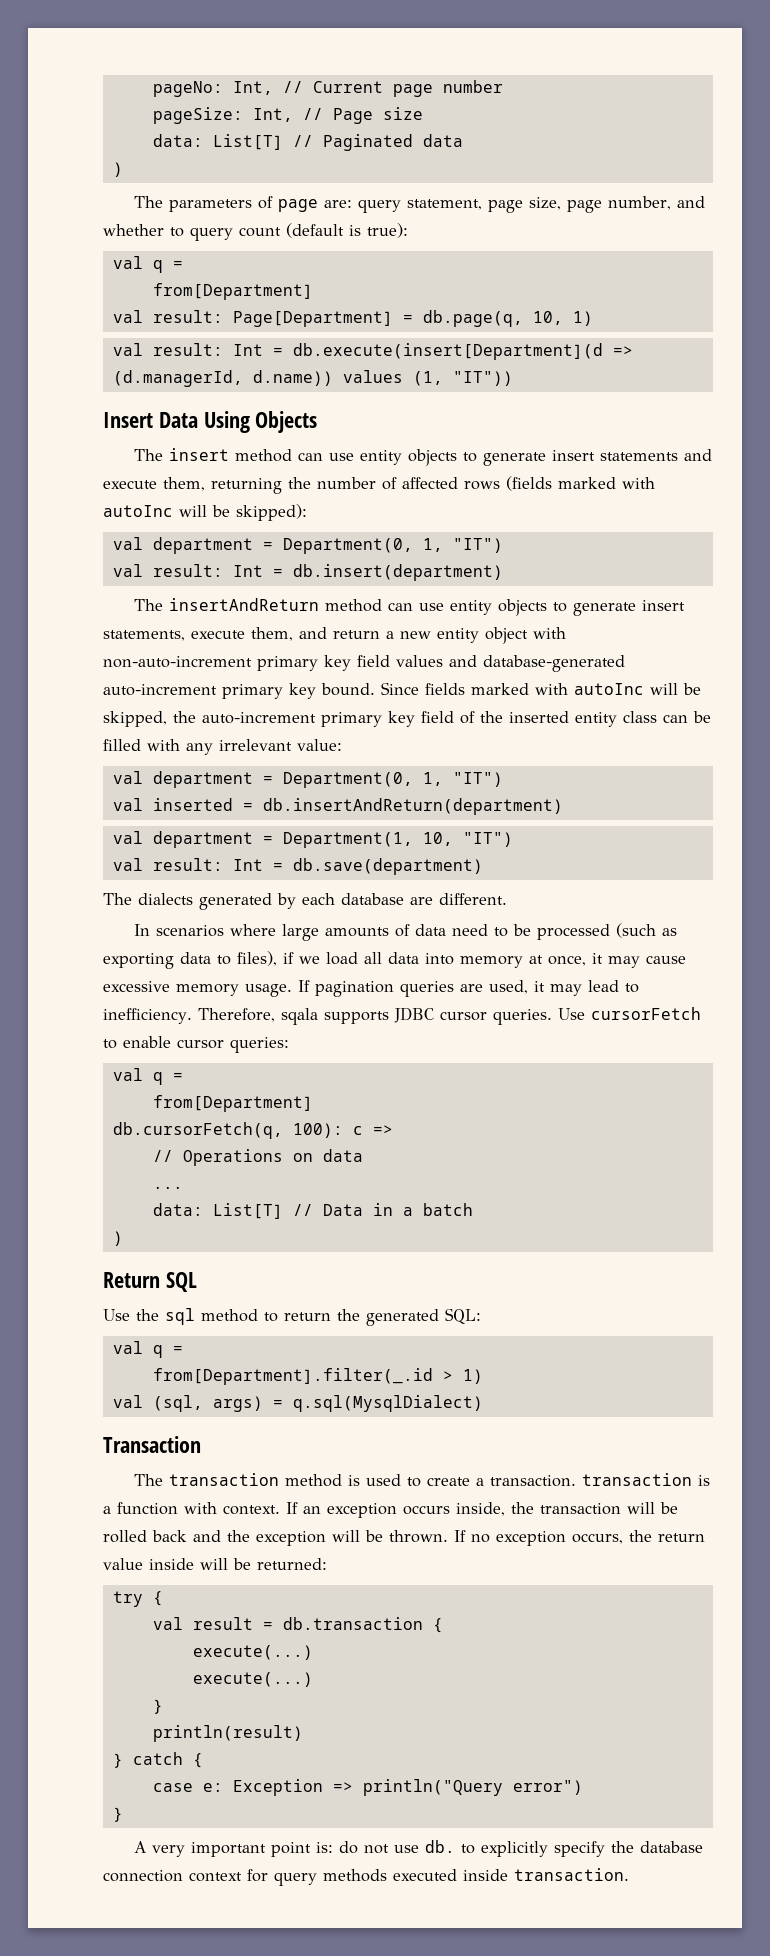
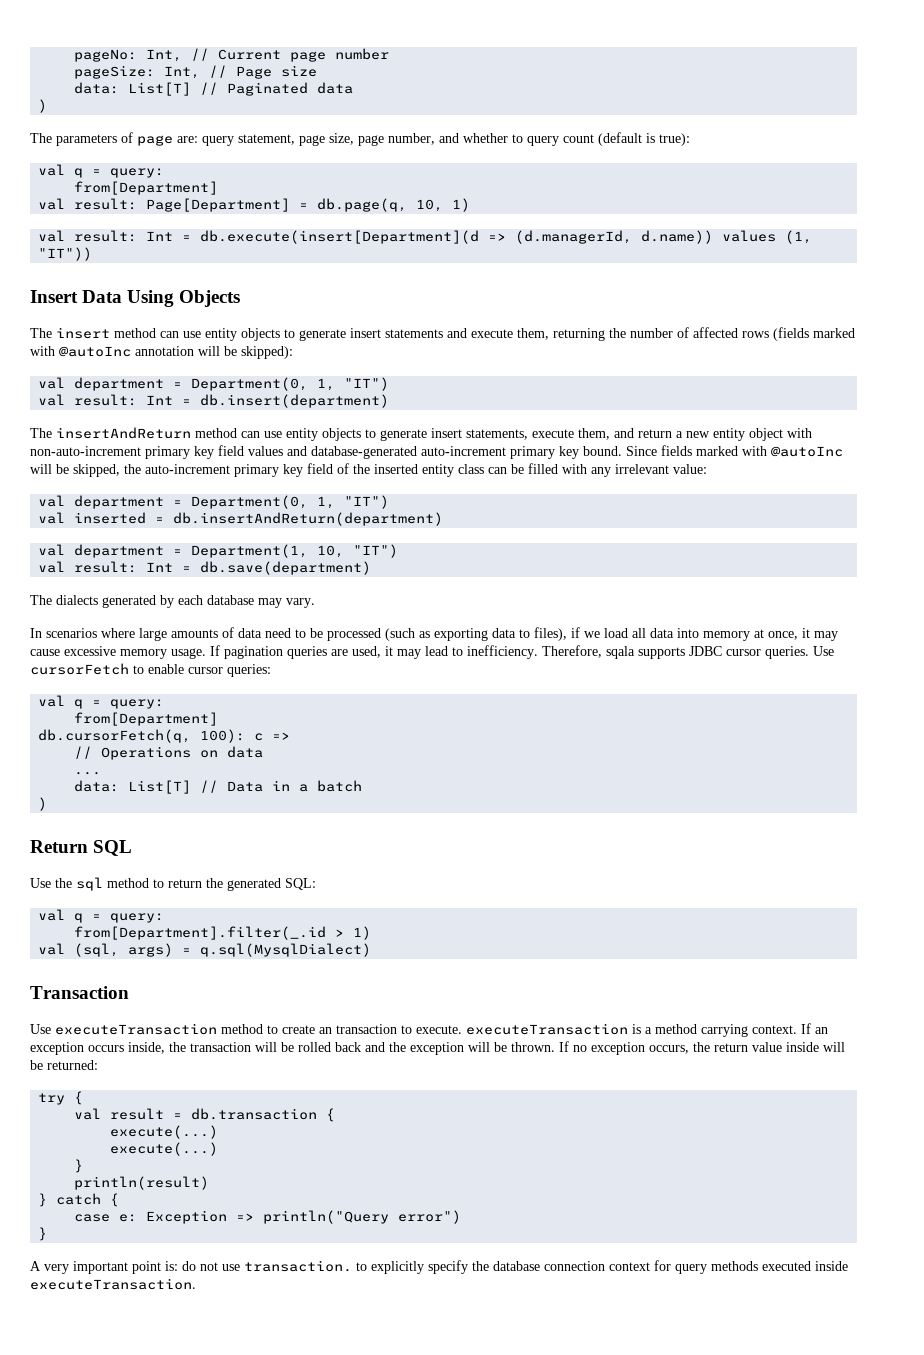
  The parameters of page are: query statement, page size, page number, and whether to query count (default is true):
- val q =
+ val q = query:
- The insert method can use entity objects to generate insert statements and execute them, returning the number of affected rows (fields marked with autoInc will be skipped):
+ The insert method can use entity objects to generate insert statements and execute them, returning the number of affected rows (fields marked with @autoInc annotation will be skipped):
- Since fields marked with autoInc will be skipped, the auto-increment primary key field of the inserted entity class can be filled with any irrelevant value:
+ Since fields marked with @autoInc will be skipped, the auto-increment primary key field of the inserted entity class can be filled with any irrelevant value:
- The dialects generated by each database are different.
+ The dialects generated by each database may vary.
  Use cursorFetch to enable cursor queries:
- val q =
+ val q = query:
  Use the sql method to return the generated SQL:
- val q =
+ val q = query:
- The transaction method is used to create a transaction. transaction is a function with context.
+ Use executeTransaction method to create an transaction to execute. executeTransaction is a method carrying context.
- A very important point is: do not use db. to explicitly specify the database connection context for query methods executed inside transaction.
+ A very important point is: do not use transaction. to explicitly specify the database connection context for query methods executed inside executeTransaction.

